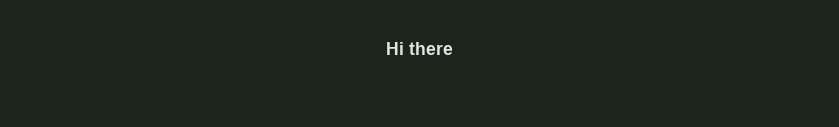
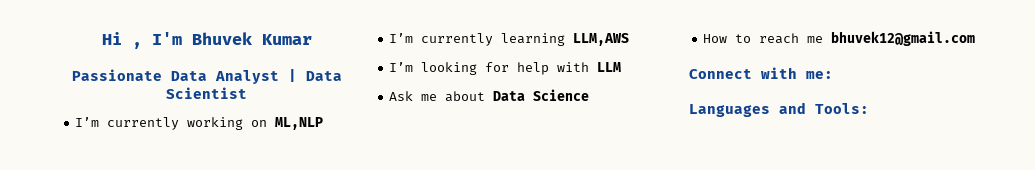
- Hi there
+ Hi , I'm Bhuvek Kumar
+ Passionate Data Analyst | Data Scientist
+ I’m currently working on ML,NLP
+ I’m currently learning LLM,AWS
+ I’m looking for help with LLM
+ Ask me about Data Science
+ How to reach me bhuvek12@gmail.com
+ Connect with me:
+ Languages and Tools:

